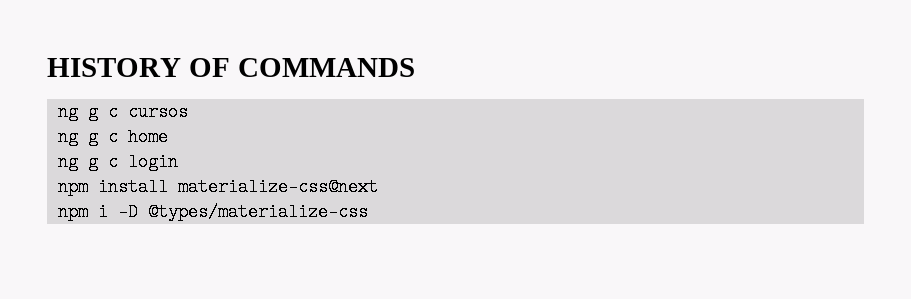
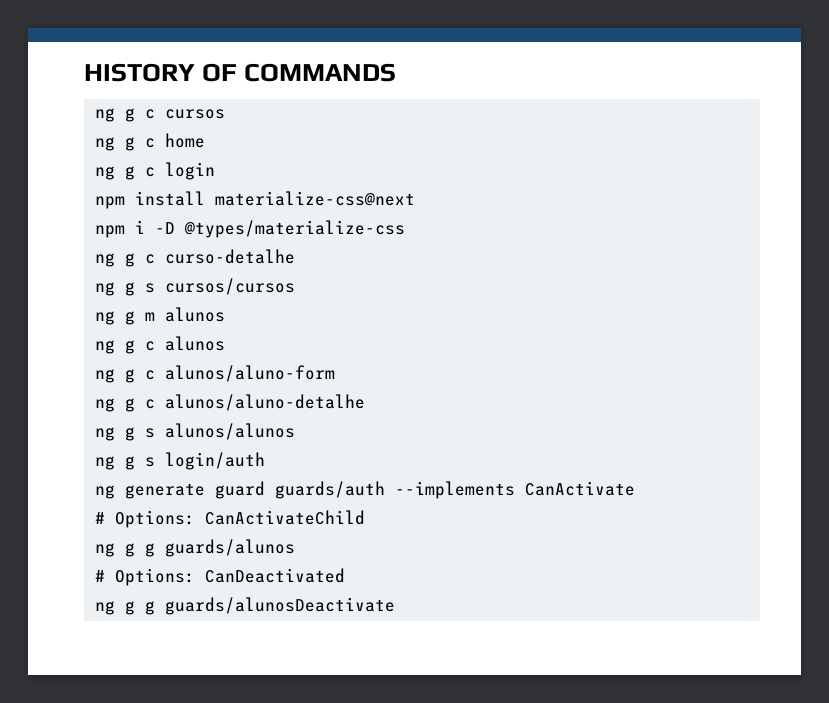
+ ng g c curso-detalhe
+ ng g s cursos/cursos
+ ng g m alunos
+ ng g c alunos
+ ng g c alunos/aluno-form
+ ng g c alunos/aluno-detalhe
+ ng g s alunos/alunos
+ ng g s login/auth
+ ng generate guard guards/auth --implements CanActivate
+ # Options: CanActivateChild
+ ng g g guards/alunos
+ # Options: CanDeactivated
+ ng g g guards/alunosDeactivate

